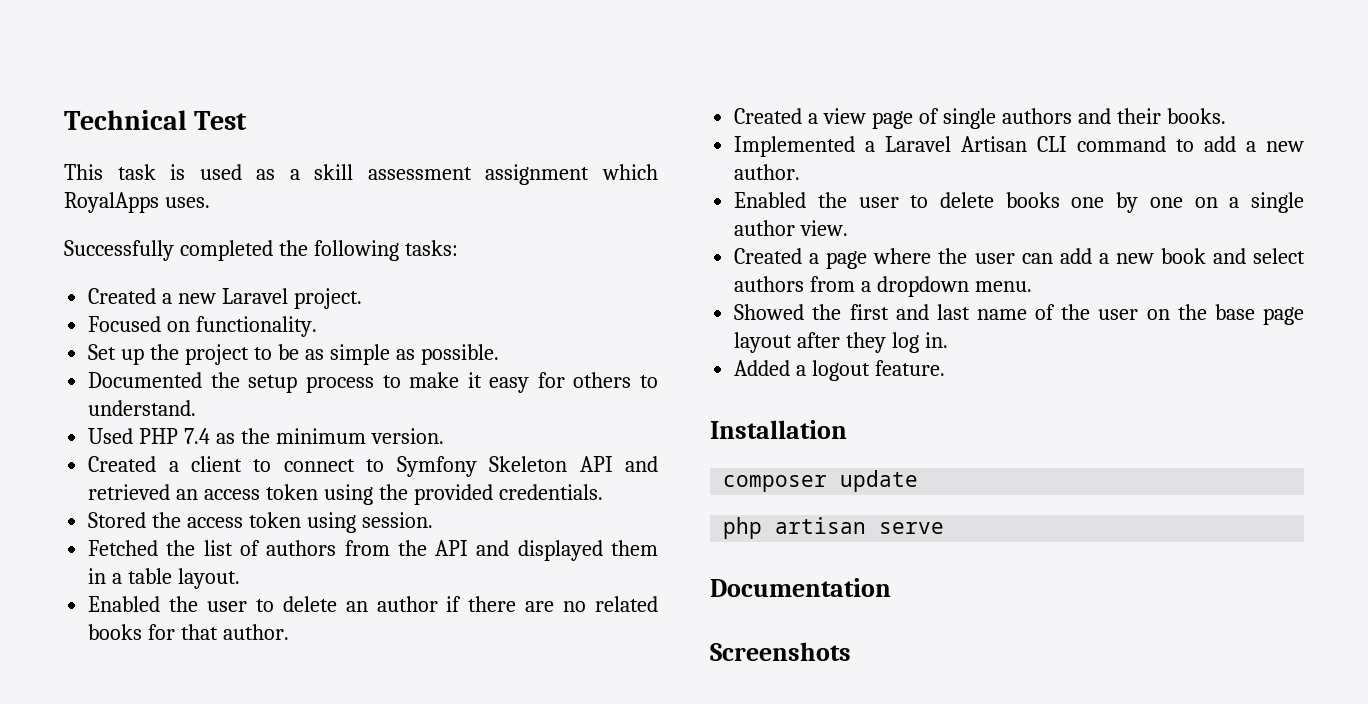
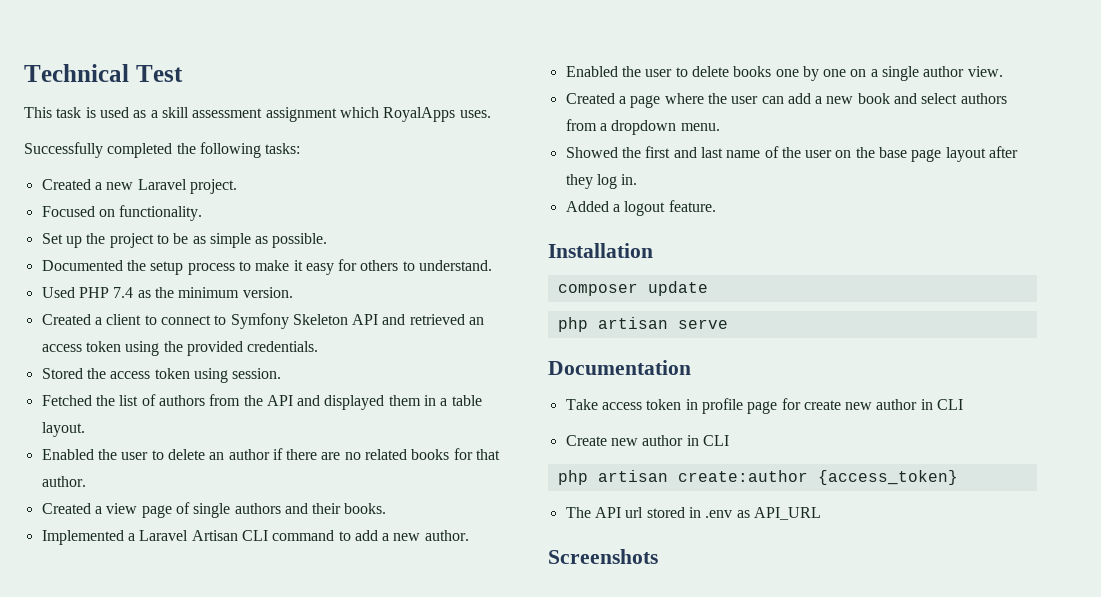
+ Take access token in profile page for create new author in CLI
+ Create new author in CLI
+ php artisan create:author {access_token}
+ The API url stored in .env as API_URL

